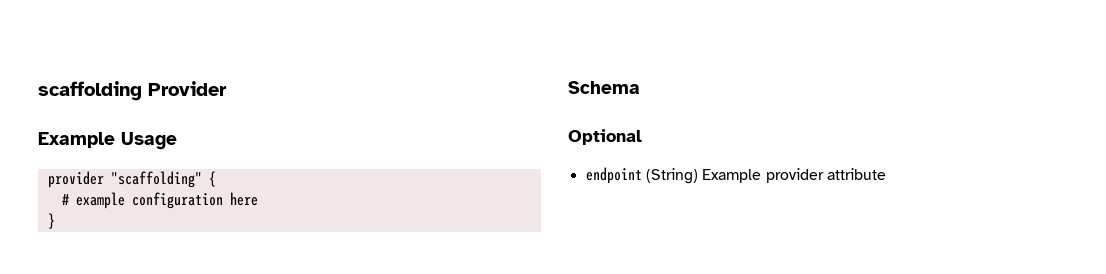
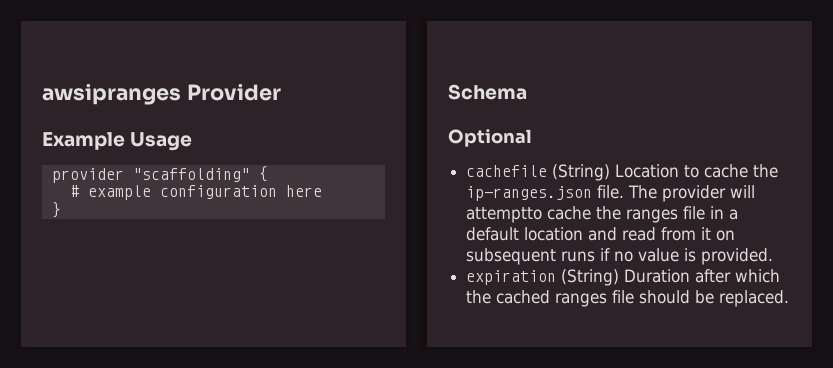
- scaffolding Provider
+ awsipranges Provider
- endpoint (String) Example provider attribute
+ cachefile (String) Location to cache the ip-ranges.json file. The provider will attemptto cache the ranges file in a default location and read from it on subsequent runs if no value is provided.
+ expiration (String) Duration after which the cached ranges file should be replaced.

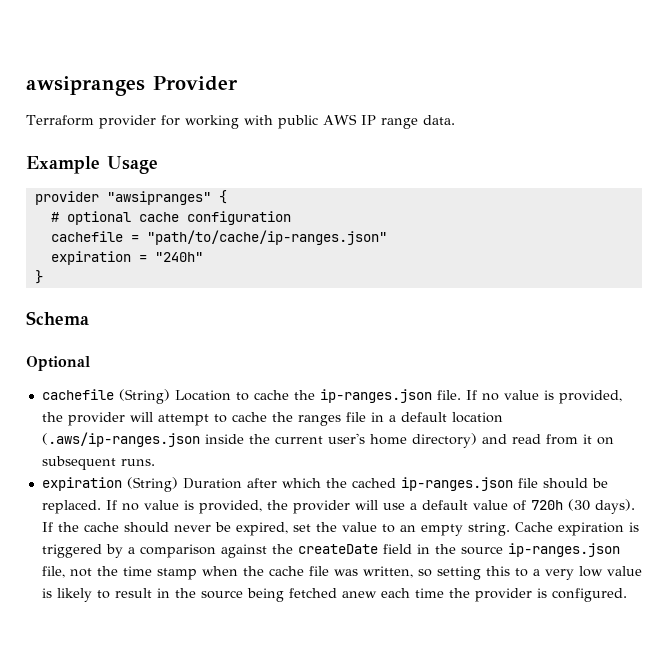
+ Terraform provider for working with public AWS IP range data.
- provider "scaffolding" {
+ provider "awsipranges" {
- # example configuration here
+ # optional cache configuration
+ cachefile = "path/to/cache/ip-ranges.json"
+ expiration = "240h"
- The provider will attemptto cache the ranges file in a default location and read from it on subsequent runs if no value is provided.
+ If no value is provided, the provider will attempt to cache the ranges file in a default location (.aws/ip-ranges.json inside the current user's home directory) and read from it on subsequent runs.
- expiration (String) Duration after which the cached ranges file should be replaced.
+ expiration (String) Duration after which the cached ip-ranges.json file should be replaced.
+ If no value is provided, the provider will use a default value of 720h (30 days). If the cache should never be expired, set the value to an empty string. Cache expiration is triggered by a comparison against the createDate field in the source ip-ranges.json file, not the time stamp when the cache file was written, so setting this to a very low value is likely to result in the source being fetched anew each time the provider is configured.

